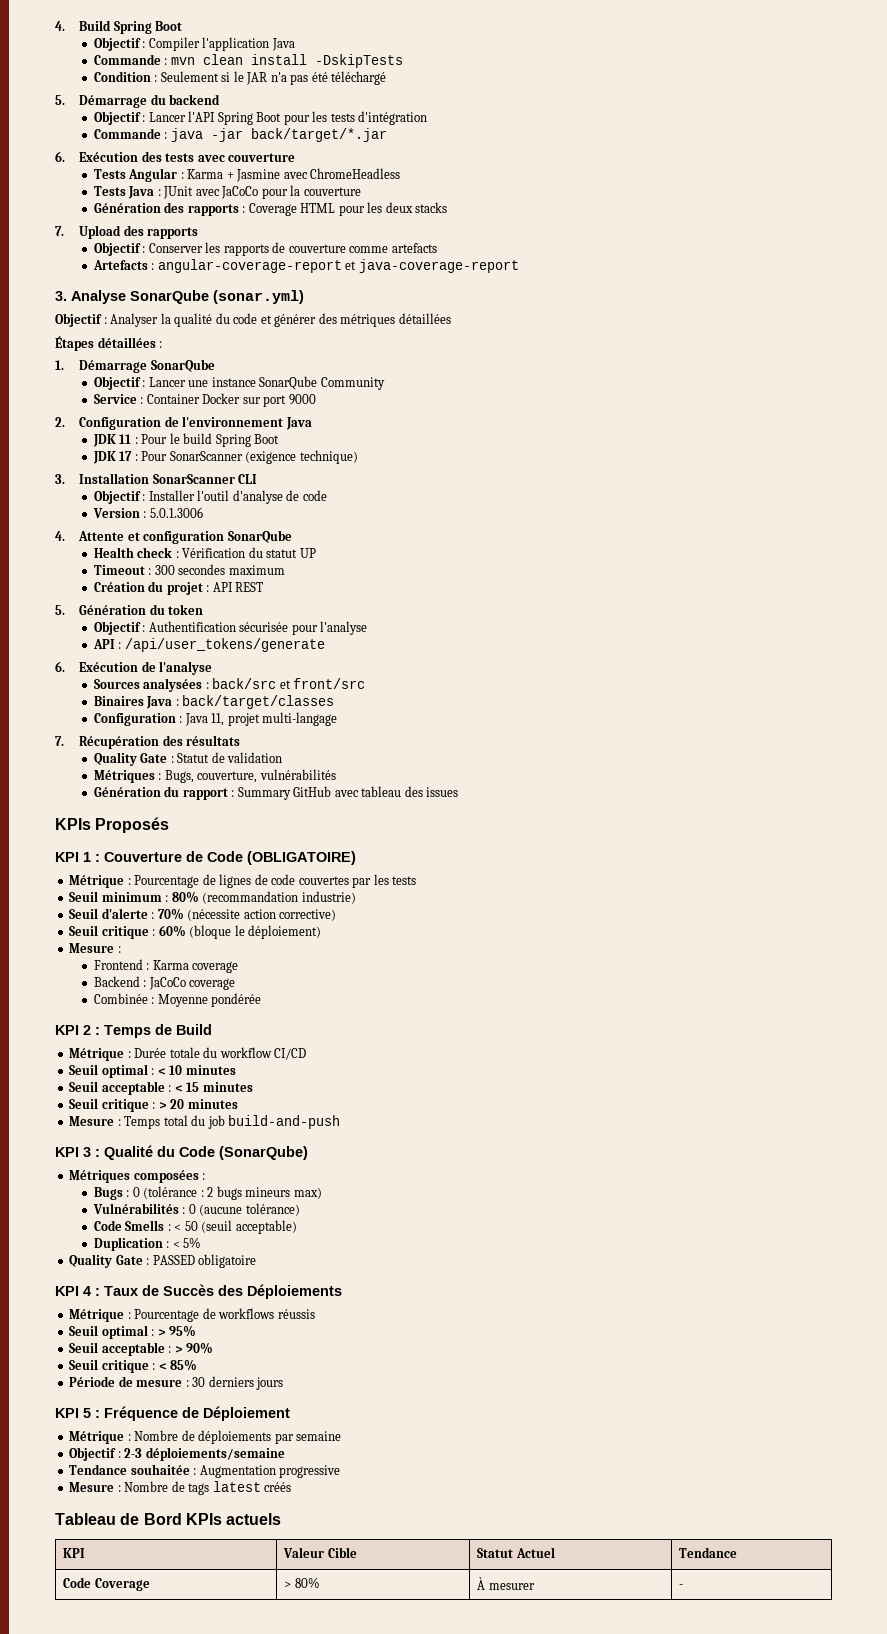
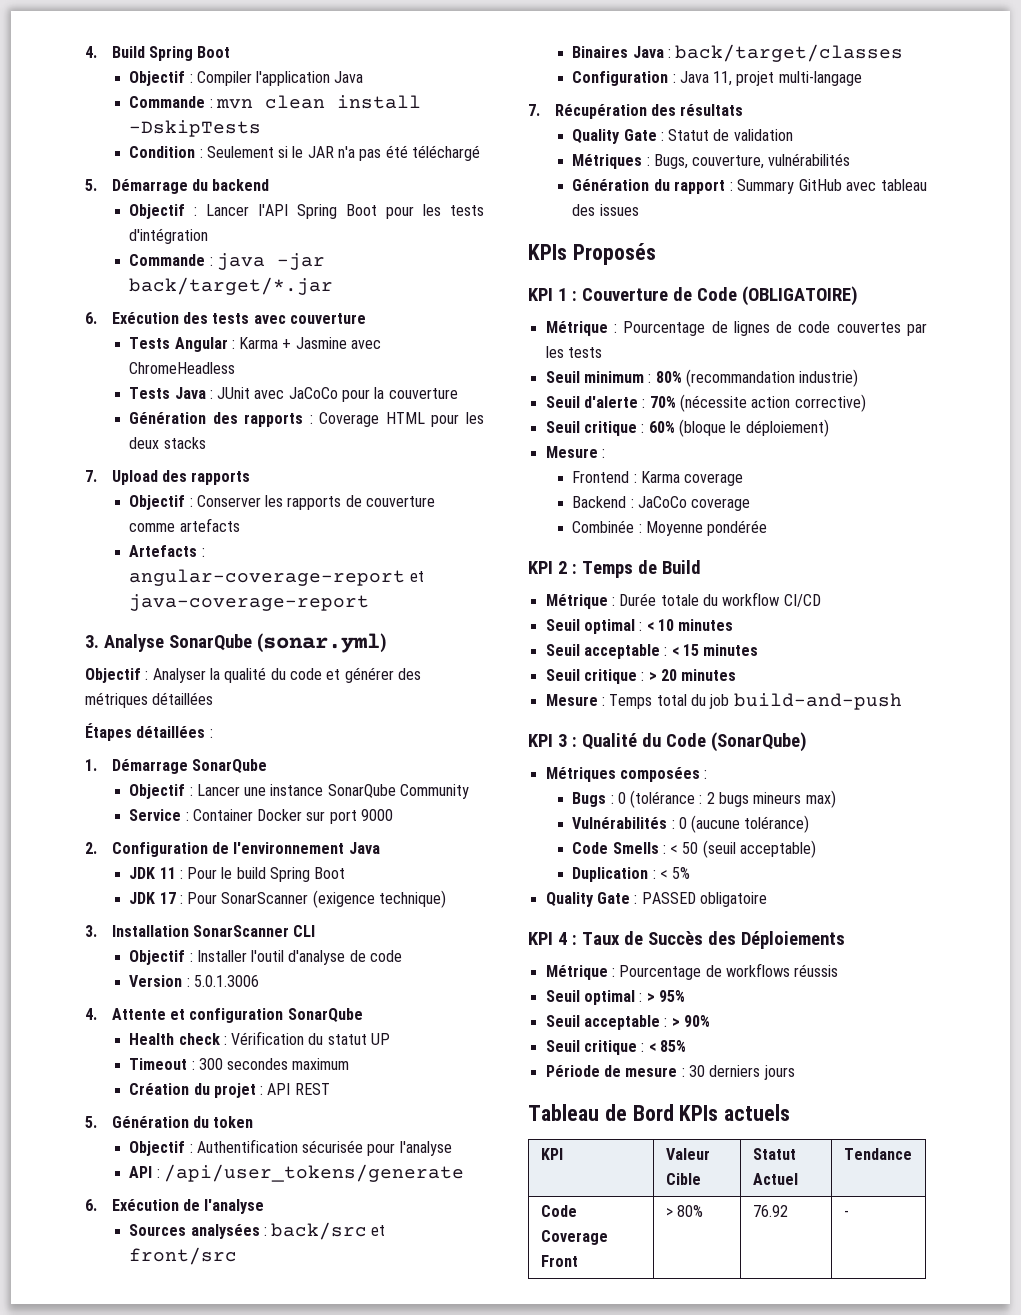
- KPI 5 : Fréquence de Déploiement
- Métrique : Nombre de déploiements par semaine
- Objectif : 2-3 déploiements/semaine
- Tendance souhaitée : Augmentation progressive
- Mesure : Nombre de tags latest créés
- Code Coverage | > 80% | À mesurer | -
+ Code Coverage Front | > 80% | 76.92 | -

